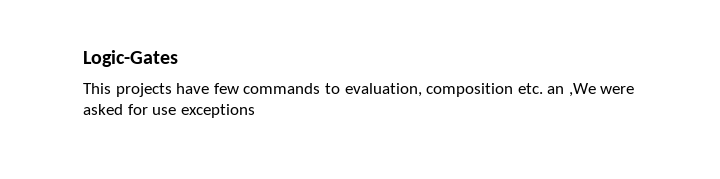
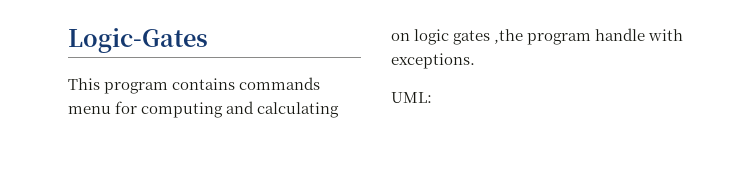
- This projects have few commands to evaluation, composition etc. an ,We were asked for use exceptions
+ This program contains commands menu for computing and calculating on logic gates ,the program handle with exceptions.
+ UML:

